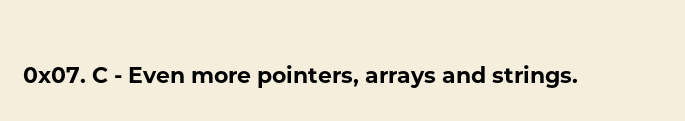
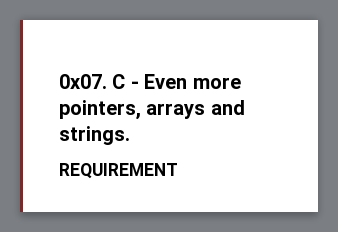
+ REQUIREMENT

